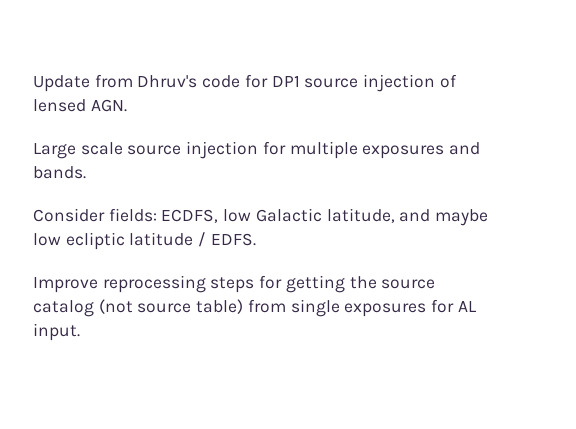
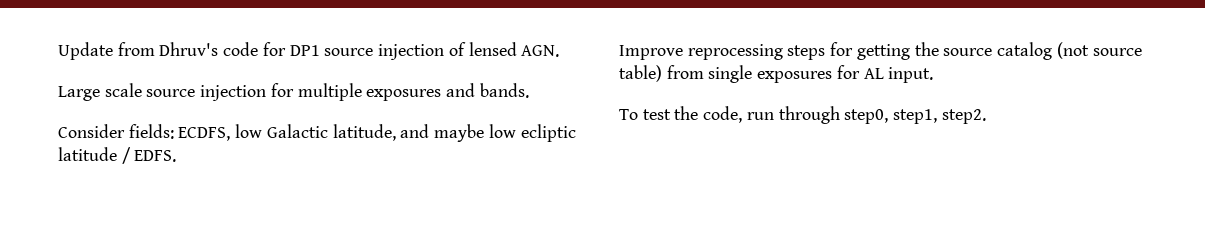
+ To test the code, run through step0, step1, step2.

